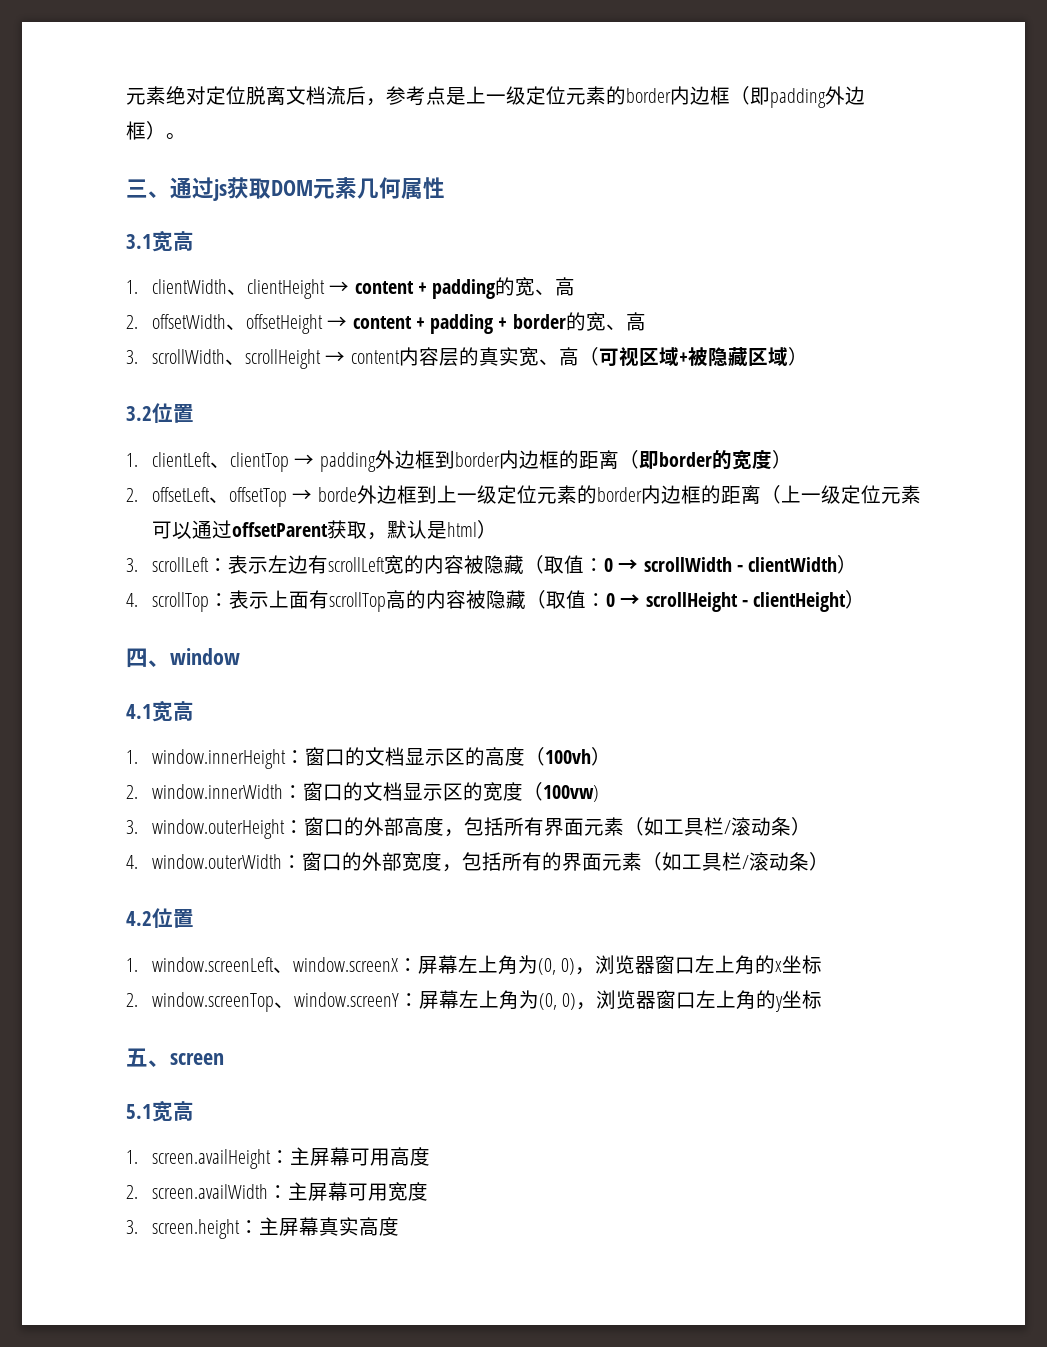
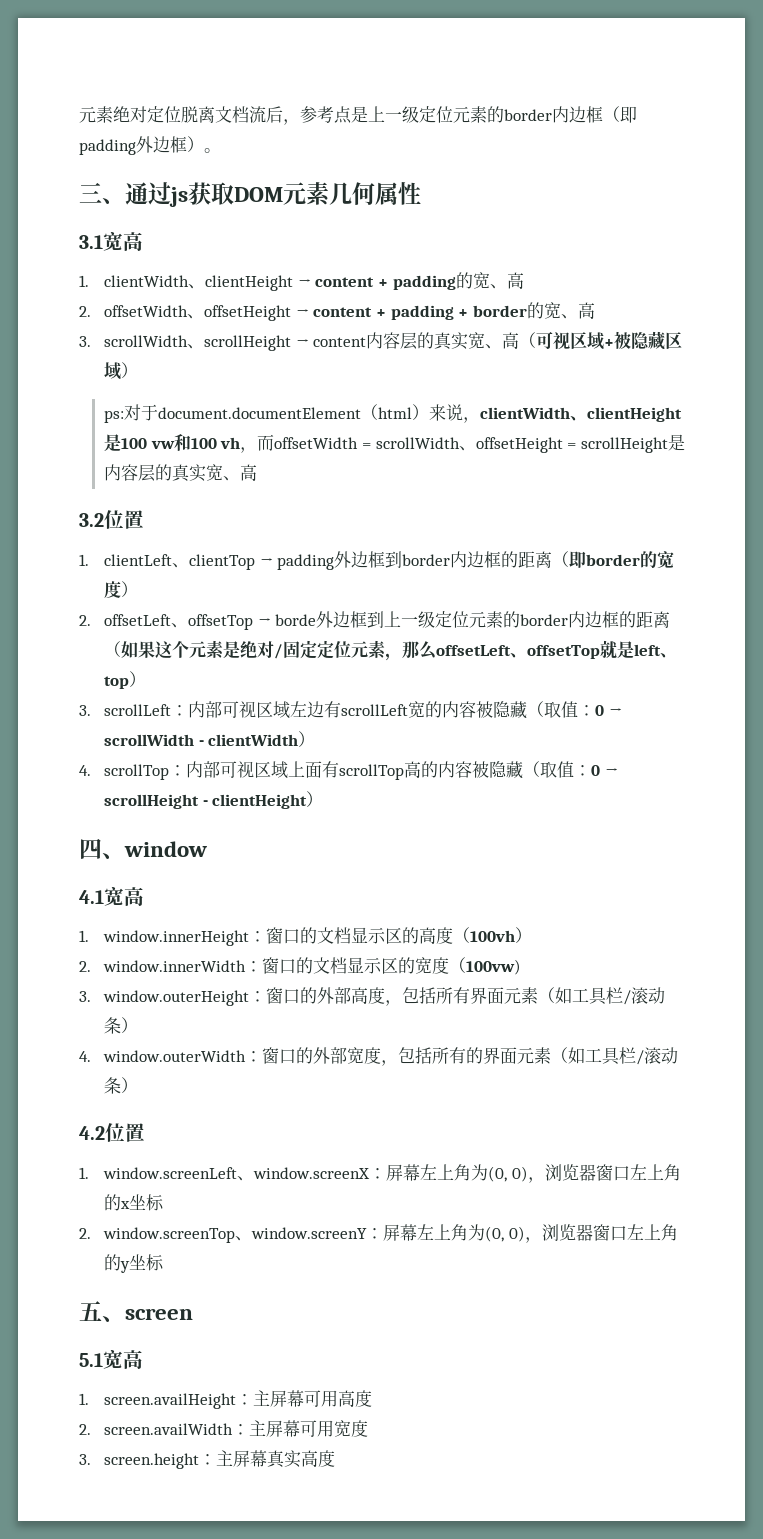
+ ps:对于document.documentElement（html）来说，clientWidth、clientHeight是100 vw和100 vh，而offsetWidth = scrollWidth、offsetHeight = scrollHeight是内容层的真实宽、高
- 2. offsetLeft、offsetTop → borde外边框到上一级定位元素的border内边框的距离（上一级定位元素可以通过offsetParent获取，默认是html）
+ 2. offsetLeft、offsetTop → borde外边框到上一级定位元素的border内边框的距离（如果这个元素是绝对/固定定位元素，那么offsetLeft、offsetTop就是left、top）
- 3. scrollLeft：表示左边有scrollLeft宽的内容被隐藏（取值：0 → scrollWidth - clientWidth）
+ 3. scrollLeft：内部可视区域左边有scrollLeft宽的内容被隐藏（取值：0 → scrollWidth - clientWidth）
- 4. scrollTop：表示上面有scrollTop高的内容被隐藏（取值：0 → scrollHeight - clientHeight）
+ 4. scrollTop：内部可视区域上面有scrollTop高的内容被隐藏（取值：0 → scrollHeight - clientHeight）

